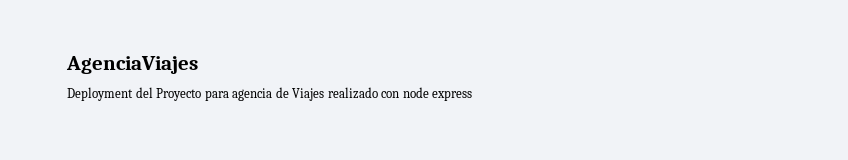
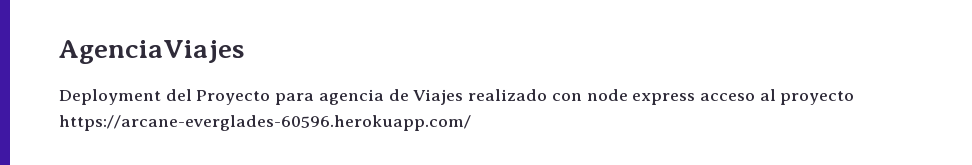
- Deployment del Proyecto para agencia de Viajes realizado con node express
+ Deployment del Proyecto para agencia de Viajes realizado con node express acceso al proyecto https://arcane-everglades-60596.herokuapp.com/

